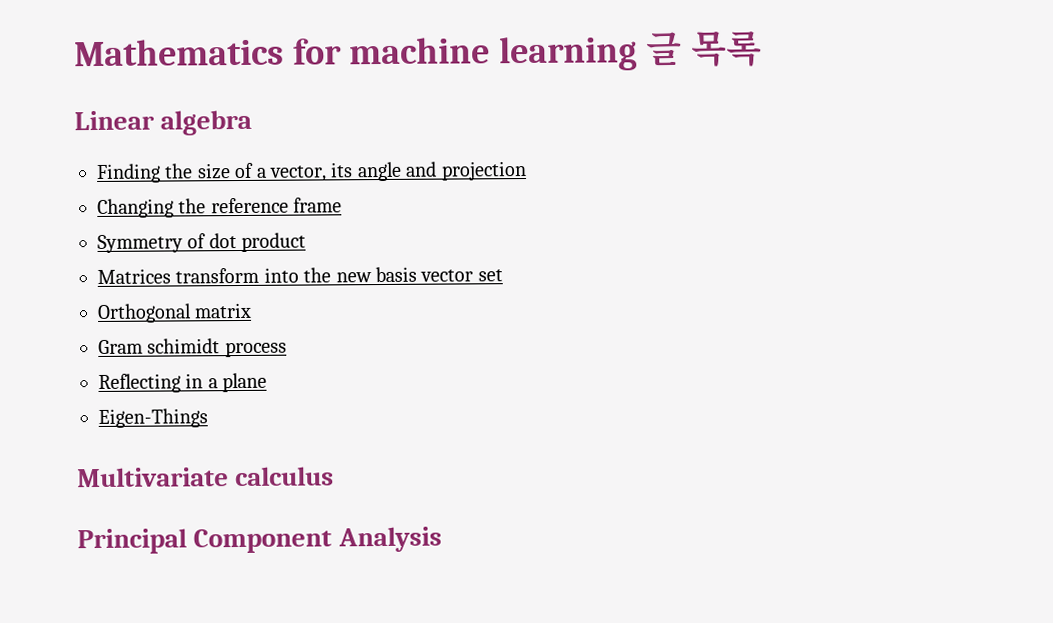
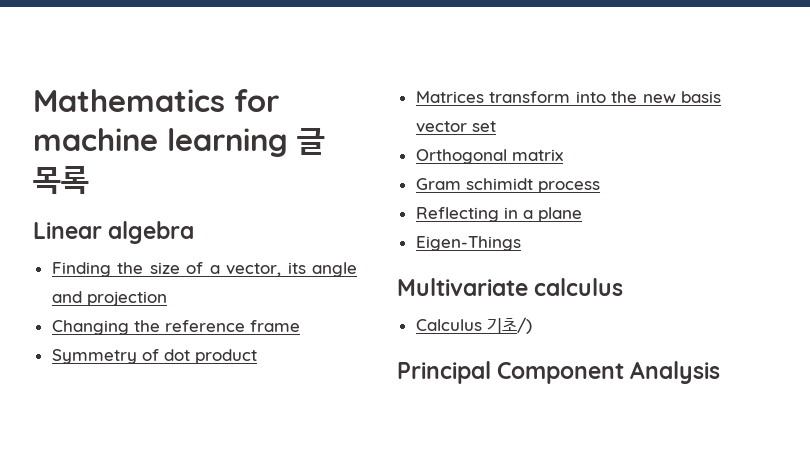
+ Calculus 기초/)

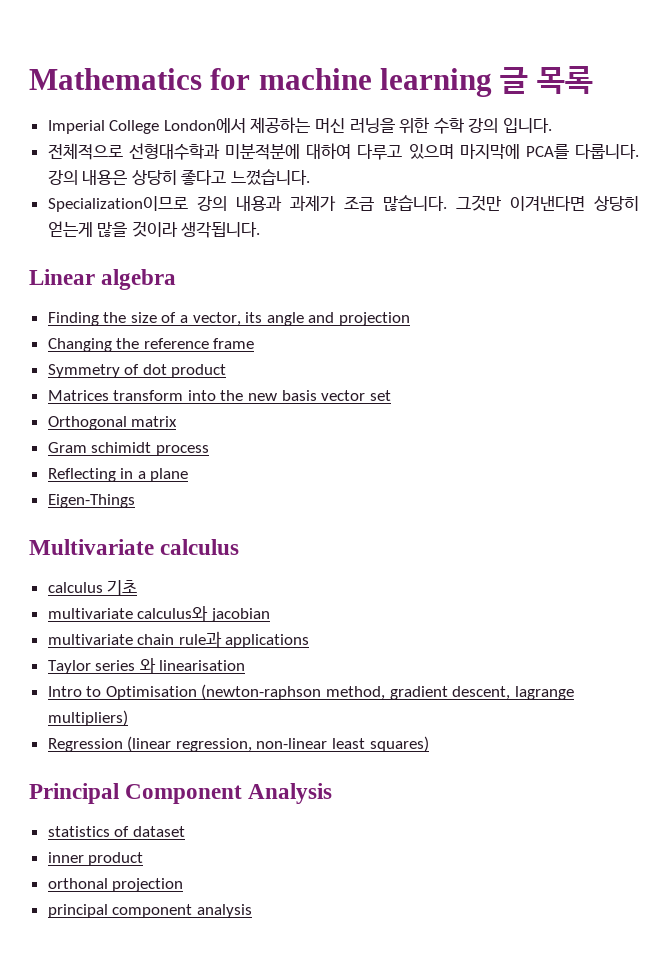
+ Imperial College London에서 제공하는 머신 러닝을 위한 수학 강의 입니다.
+ 전체적으로 선형대수학과 미분적분에 대하여 다루고 있으며 마지막에 PCA를 다룹니다. 강의 내용은 상당히 좋다고 느꼈습니다.
+ Specialization이므로 강의 내용과 과제가 조금 많습니다. 그것만 이겨낸다면 상당히 얻는게 많을 것이라 생각됩니다.
- Calculus 기초/)
+ calculus 기초
+ multivariate calculus와 jacobian
+ multivariate chain rule과 applications
+ Taylor series 와 linearisation
+ Intro to Optimisation (newton-raphson method, gradient descent, lagrange multipliers)
+ Regression (linear regression, non-linear least squares)
  Principal Component Analysis
+ statistics of dataset
+ inner product
+ orthonal projection
+ principal component analysis

